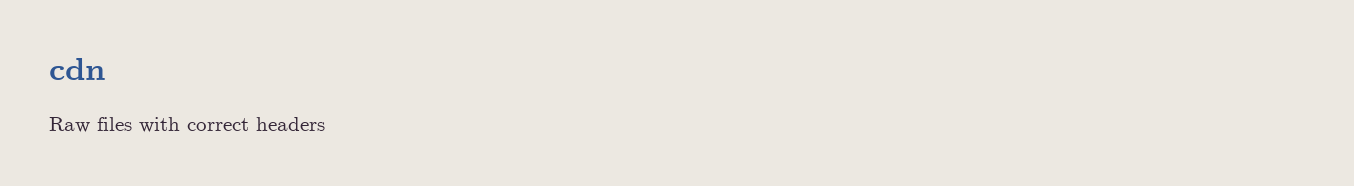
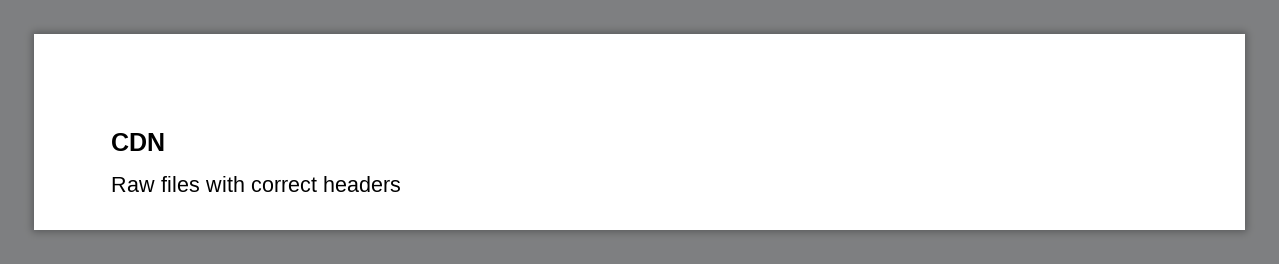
- cdn
+ CDN

